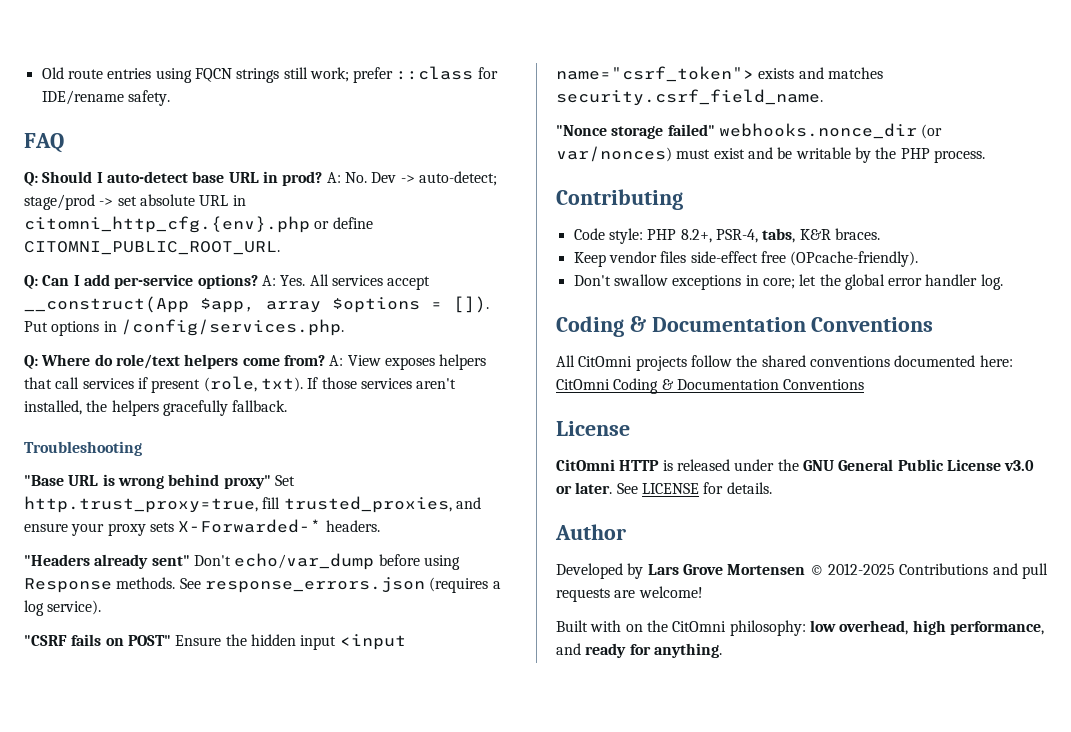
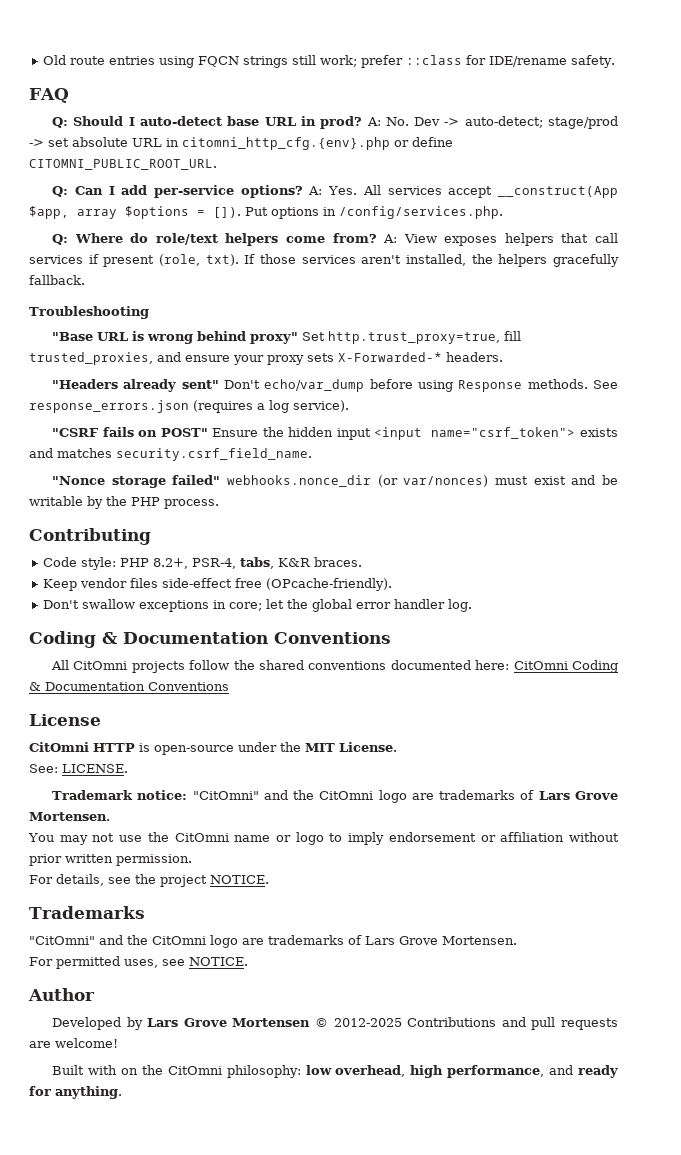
- CitOmni HTTP is released under the GNU General Public License v3.0 or later. See LICENSE for details.
+ CitOmni HTTP is open-source under the MIT License.
+ See: LICENSE.
+ Trademark notice: "CitOmni" and the CitOmni logo are trademarks of Lars Grove Mortensen.
+ You may not use the CitOmni name or logo to imply endorsement or affiliation without prior written permission.
+ For details, see the project NOTICE.
+ Trademarks
+ "CitOmni" and the CitOmni logo are trademarks of Lars Grove Mortensen.
+ For permitted uses, see NOTICE.

